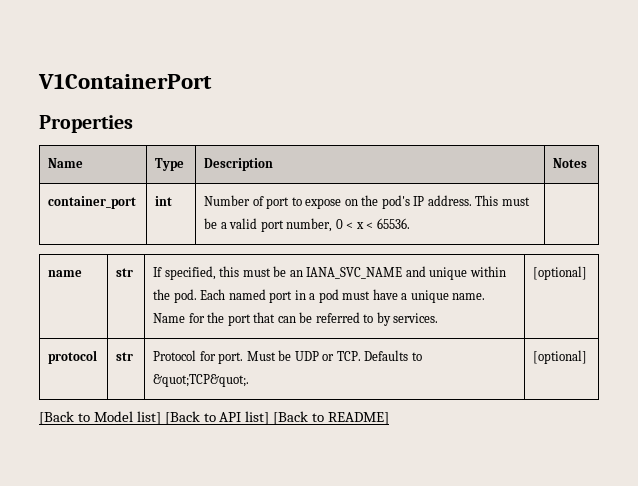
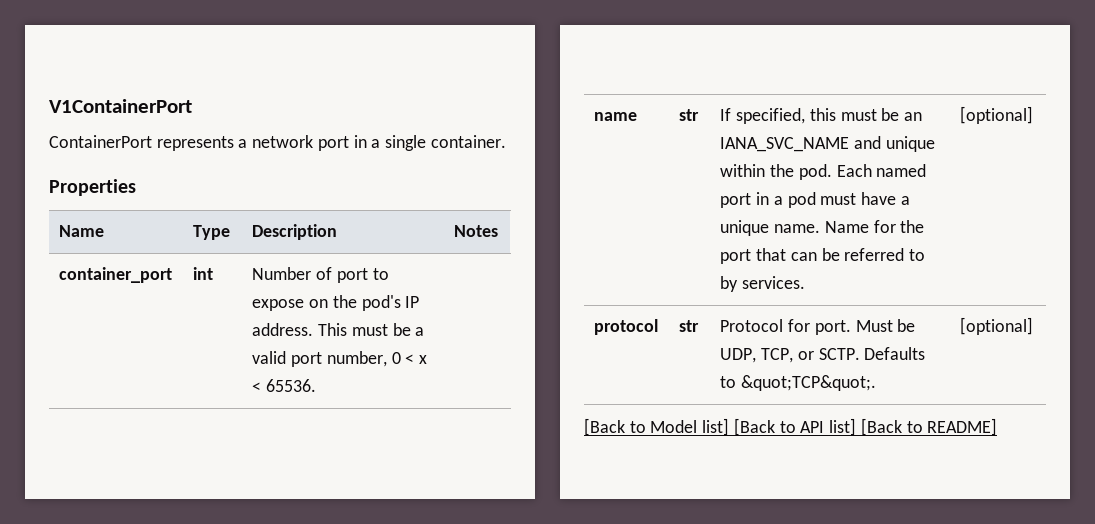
+ ContainerPort represents a network port in a single container.
- protocol | str | Protocol for port. Must be UDP or TCP. Defaults to &quot;TCP&quot;. | [optional]
+ protocol | str | Protocol for port. Must be UDP, TCP, or SCTP. Defaults to &quot;TCP&quot;. | [optional]

